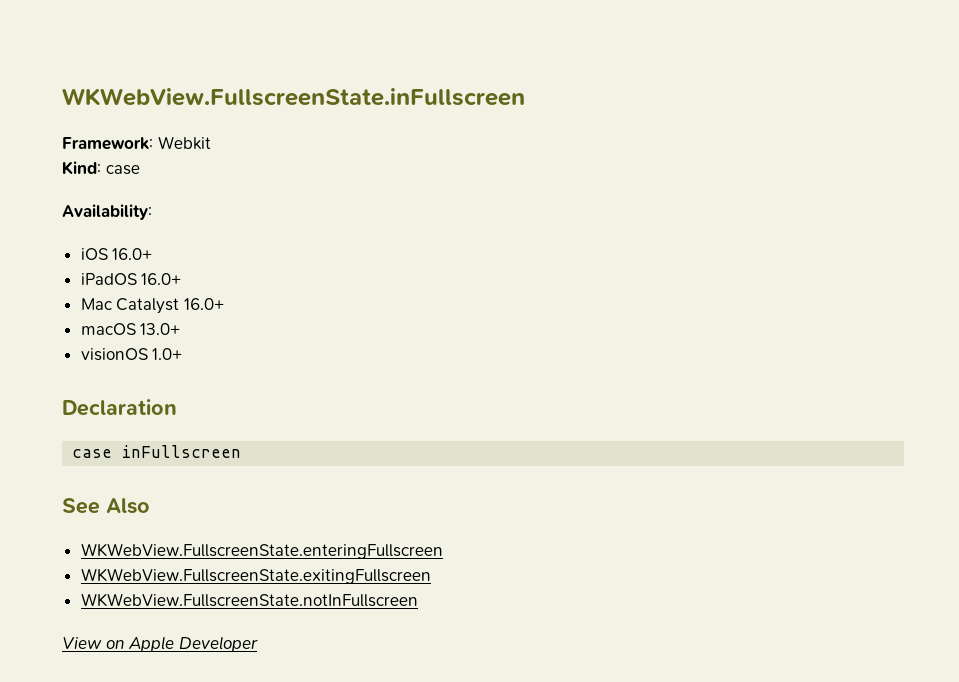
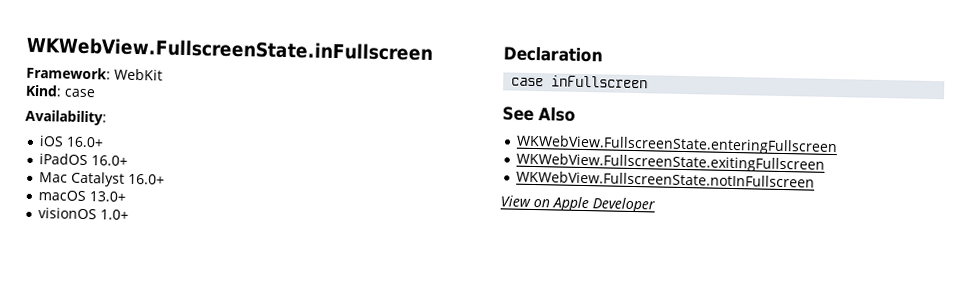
- Framework: Webkit
+ Framework: WebKit

